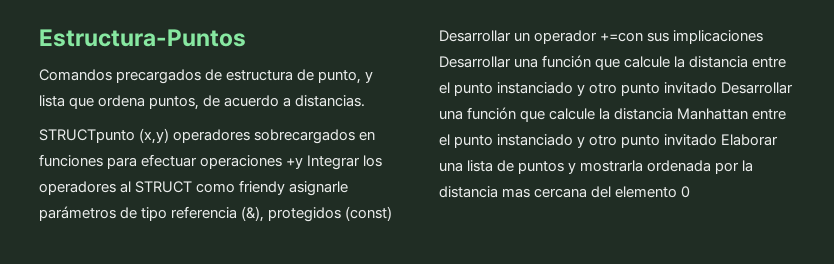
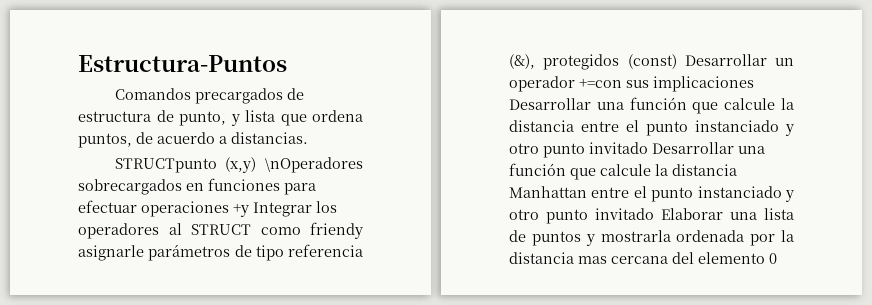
- STRUCTpunto (x,y) operadores sobrecargados en funciones para efectuar operaciones +y Integrar los operadores al STRUCT como friendy asignarle parámetros de tipo referencia (&), protegidos (const) Desarrollar un operador +=con sus implicaciones Desarrollar una función que calcule la distancia entre el punto instanciado y otro punto invitado Desarrollar una función que calcule la distancia Manhattan entre el punto instanciado y otro punto invitado Elaborar una lista de puntos y mostrarla ordenada por la distancia mas cercana del elemento 0
+ STRUCTpunto (x,y) \nOperadores sobrecargados en funciones para efectuar operaciones +y Integrar los operadores al STRUCT como friendy asignarle parámetros de tipo referencia (&), protegidos (const) Desarrollar un operador +=con sus implicaciones Desarrollar una función que calcule la distancia entre el punto instanciado y otro punto invitado Desarrollar una función que calcule la distancia Manhattan entre el punto instanciado y otro punto invitado Elaborar una lista de puntos y mostrarla ordenada por la distancia mas cercana del elemento 0

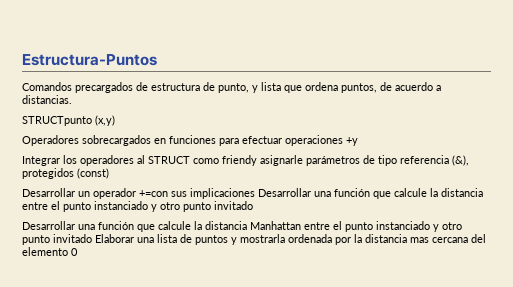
- STRUCTpunto (x,y) \nOperadores sobrecargados en funciones para efectuar operaciones +y Integrar los operadores al STRUCT como friendy asignarle parámetros de tipo referencia (&), protegidos (const) Desarrollar un operador +=con sus implicaciones Desarrollar una función que calcule la distancia entre el punto instanciado y otro punto invitado Desarrollar una función que calcule la distancia Manhattan entre el punto instanciado y otro punto invitado Elaborar una lista de puntos y mostrarla ordenada por la distancia mas cercana del elemento 0
+ STRUCTpunto (x,y)
+ Operadores sobrecargados en funciones para efectuar operaciones +y
+ Integrar los operadores al STRUCT como friendy asignarle parámetros de tipo referencia (&), protegidos (const)
+ Desarrollar un operador +=con sus implicaciones Desarrollar una función que calcule la distancia entre el punto instanciado y otro punto invitado
+ Desarrollar una función que calcule la distancia Manhattan entre el punto instanciado y otro punto invitado Elaborar una lista de puntos y mostrarla ordenada por la distancia mas cercana del elemento 0

